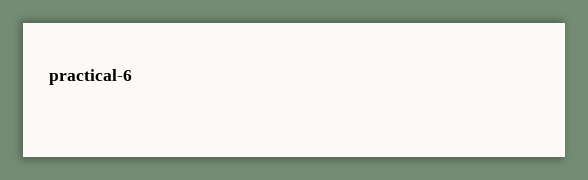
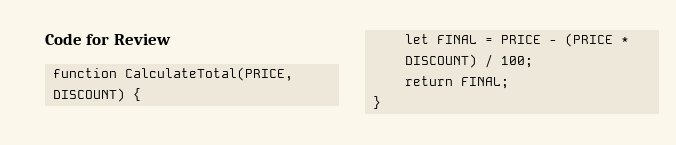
- practical-6
+ Code for Review
+ function CalculateTotal(PRICE, DISCOUNT) {
+ let FINAL = PRICE - (PRICE * DISCOUNT) / 100;
+ return FINAL;
+ }

